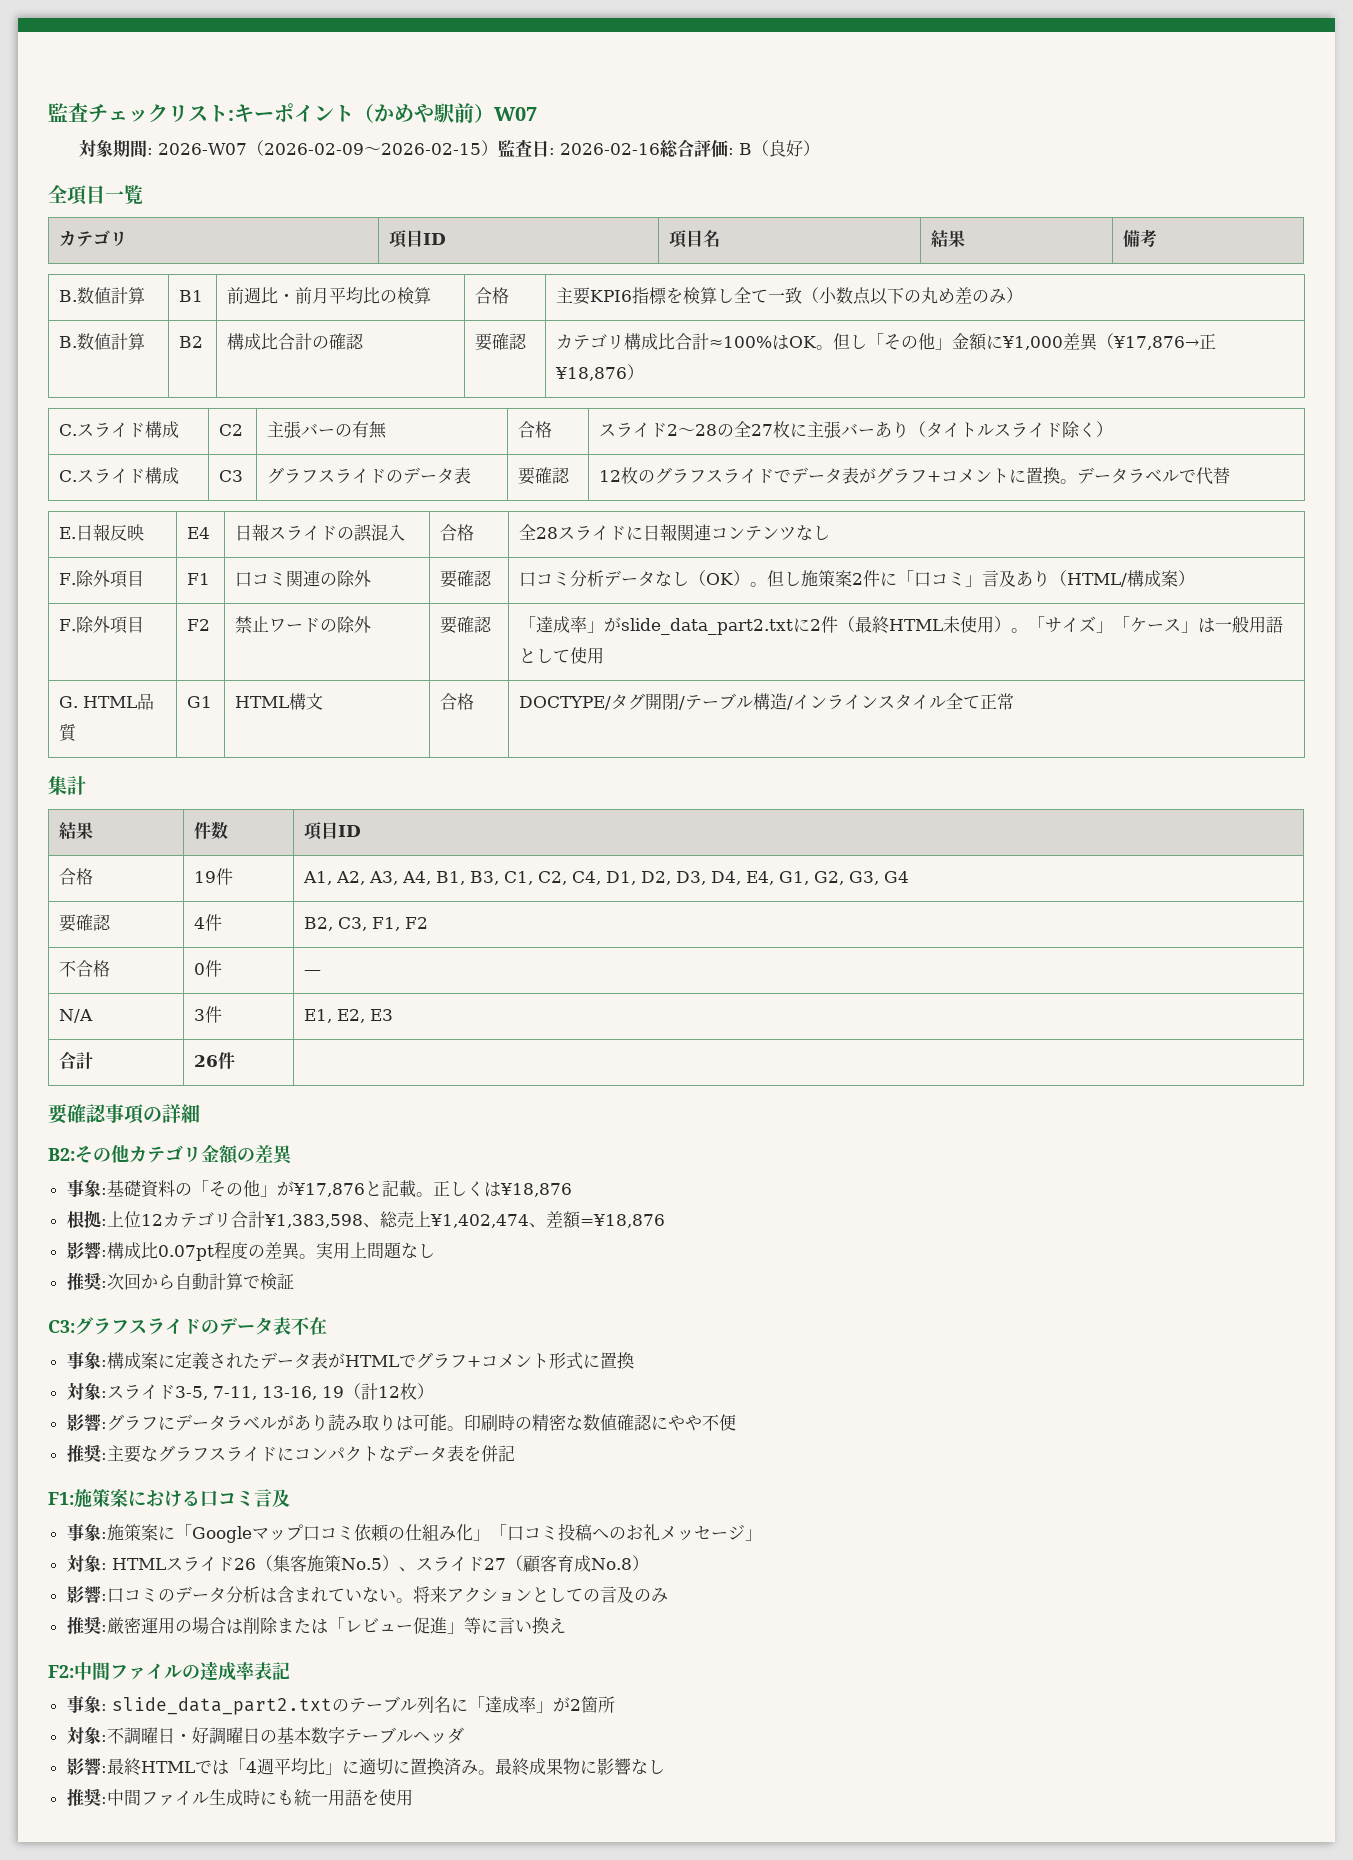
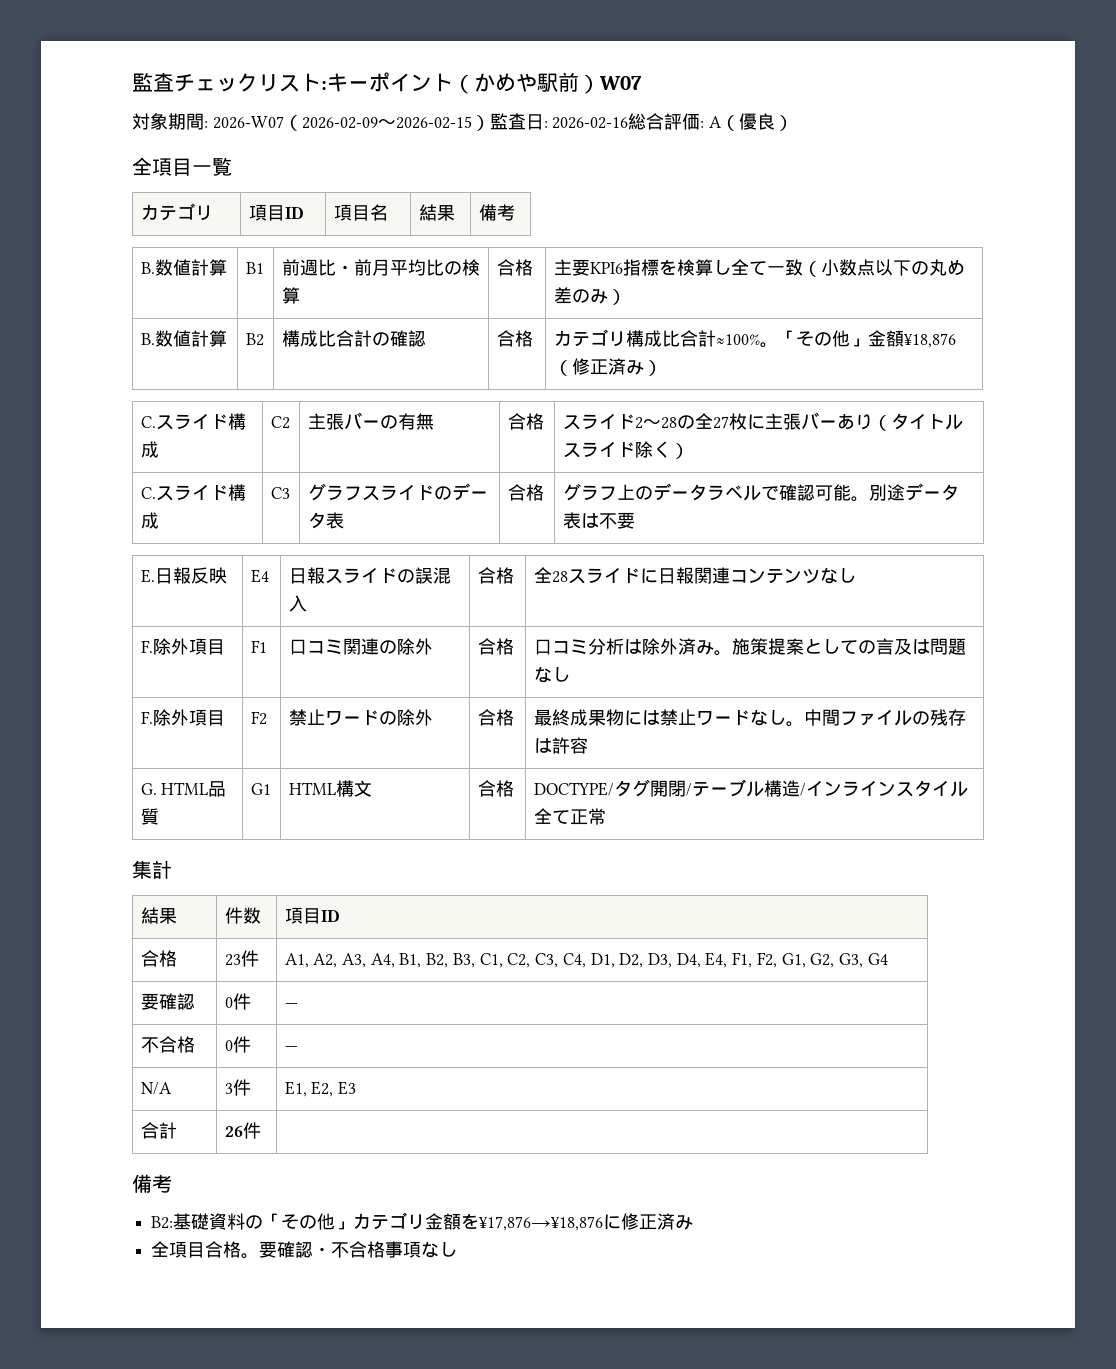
- 対象期間: 2026-W07（2026-02-09〜2026-02-15）監査日: 2026-02-16総合評価: B（良好）
+ 対象期間: 2026-W07（2026-02-09〜2026-02-15）監査日: 2026-02-16総合評価: A（優良）
- B.数値計算 | B2 | 構成比合計の確認 | 要確認 | カテゴリ構成比合計≈100%はOK。但し「その他」金額に¥1,000差異（¥17,876→正¥18,876）
+ B.数値計算 | B2 | 構成比合計の確認 | 合格 | カテゴリ構成比合計≈100%。「その他」金額¥18,876（修正済み）
- C.スライド構成 | C3 | グラフスライドのデータ表 | 要確認 | 12枚のグラフスライドでデータ表がグラフ+コメントに置換。データラベルで代替
+ C.スライド構成 | C3 | グラフスライドのデータ表 | 合格 | グラフ上のデータラベルで確認可能。別途データ表は不要
- F.除外項目 | F1 | 口コミ関連の除外 | 要確認 | 口コミ分析データなし（OK）。但し施策案2件に「口コミ」言及あり（HTML/構成案）
+ F.除外項目 | F1 | 口コミ関連の除外 | 合格 | 口コミ分析は除外済み。施策提案としての言及は問題なし
- F.除外項目 | F2 | 禁止ワードの除外 | 要確認 | 「達成率」がslide_data_part2.txtに2件（最終HTML未使用）。「サイズ」「ケース」は一般用語として使用
+ F.除外項目 | F2 | 禁止ワードの除外 | 合格 | 最終成果物には禁止ワードなし。中間ファイルの残存は許容
- 合格 | 19件 | A1, A2, A3, A4, B1, B3, C1, C2, C4, D1, D2, D3, D4, E4, G1, G2, G3, G4
+ 合格 | 23件 | A1, A2, A3, A4, B1, B2, B3, C1, C2, C3, C4, D1, D2, D3, D4, E4, F1, F2, G1, G2, G3, G4
- 要確認 | 4件 | B2, C3, F1, F2
+ 要確認 | 0件 | —
  合計 | 26件 |
- 要確認事項の詳細
- B2:その他カテゴリ金額の差異
- 事象:基礎資料の「その他」が¥17,876と記載。正しくは¥18,876
- 根拠:上位12カテゴリ合計¥1,383,598、総売上¥1,402,474、差額=¥18,876
- 影響:構成比0.07pt程度の差異。実用上問題なし
- 推奨:次回から自動計算で検証
- C3:グラフスライドのデータ表不在
- 事象:構成案に定義されたデータ表がHTMLでグラフ+コメント形式に置換
- 対象:スライド3-5, 7-11, 13-16, 19（計12枚）
- 影響:グラフにデータラベルがあり読み取りは可能。印刷時の精密な数値確認にやや不便
- 推奨:主要なグラフスライドにコンパクトなデータ表を併記
- F1:施策案における口コミ言及
- 事象:施策案に「Googleマップ口コミ依頼の仕組み化」「口コミ投稿へのお礼メッセージ」
- 対象: HTMLスライド26（集客施策No.5）、スライド27（顧客育成No.8）
- 影響:口コミのデータ分析は含まれていない。将来アクションとしての言及のみ
- 推奨:厳密運用の場合は削除または「レビュー促進」等に言い換え
- F2:中間ファイルの達成率表記
- 事象: slide_data_part2.txtのテーブル列名に「達成率」が2箇所
- 対象:不調曜日・好調曜日の基本数字テーブルヘッダ
- 影響:最終HTMLでは「4週平均比」に適切に置換済み。最終成果物に影響なし
- 推奨:中間ファイル生成時にも統一用語を使用
+ 備考
+ B2:基礎資料の「その他」カテゴリ金額を¥17,876→¥18,876に修正済み
+ 全項目合格。要確認・不合格事項なし

